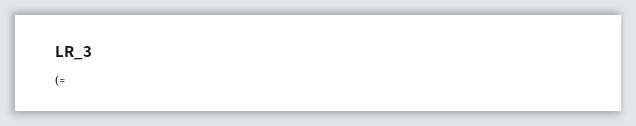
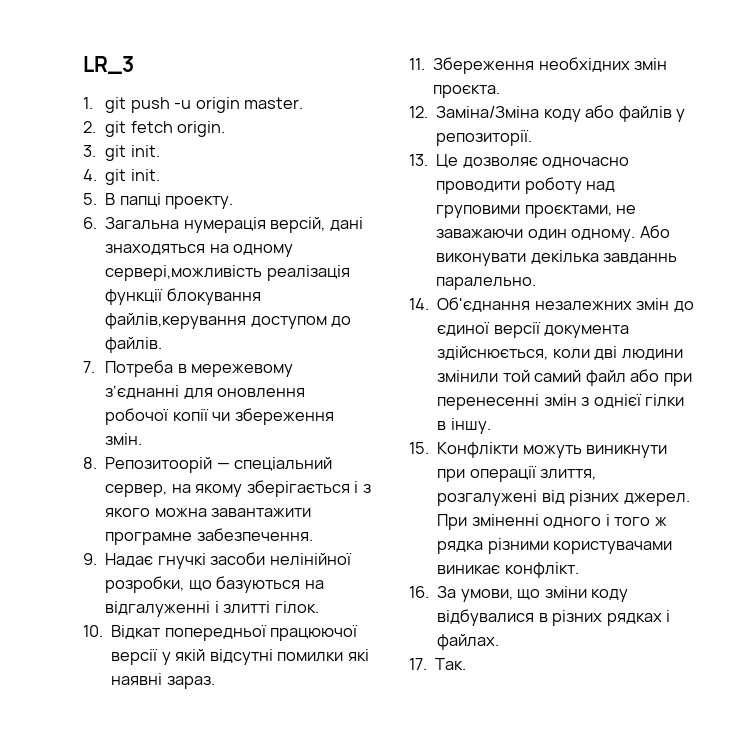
- (=
+ 1. git push -u origin master.
+ 2. git fetch origin.
+ 3. git init.
+ 4. git init.
+ 5. В папці проекту.
+ 6. Загальна нумерація версій, дані знаходяться на одному сервері,можливість реалізація функції блокування файлів,керування доступом до файлів.
+ 7. Потреба в мережевому з‘єднанні для оновлення робочої копії чи збереження змін.
+ 8. Репозитоорій — спеціальний сервер, на якому зберігається і з якого можна завантажити програмне забезпечення.
+ 9. Надає гнучкі засоби нелінійної розробки, що базуються на відгалуженні і злитті гілок.
+ 10. Відкат попередньої працюючої версії у якій відсутні помилки які наявні зараз.
+ 11. Збереження необхідних змін проєкта.
+ 12. Заміна/Зміна коду або файлів у репозиторії.
+ 13. Це дозволяє одночасно проводити роботу над груповими проєктами, не заважаючи один одному. Або виконувати декілька завданнь паралельно.
+ 14. Об'єднання незалежних змін до єдиної версії документа здійснюється, коли дві людини змінили той самий файл або при перенесенні змін з однієї гілки в іншу.
+ 15. Конфлікти можуть виникнути при операції злиття, розгалужені від різних джерел. При зміненні одного і того ж рядка різними користувачами виникає конфлікт.
+ 16. За умови, що зміни коду відбувалися в різних рядках і файлах.
+ 17. Так.

